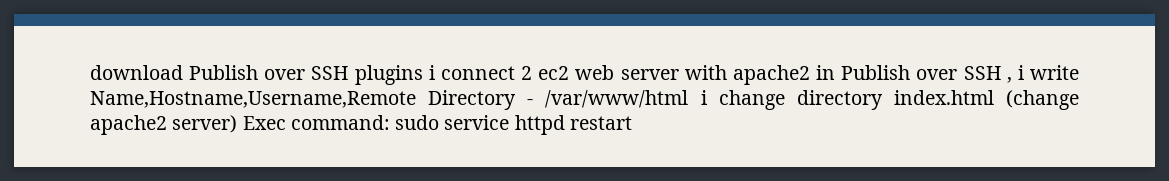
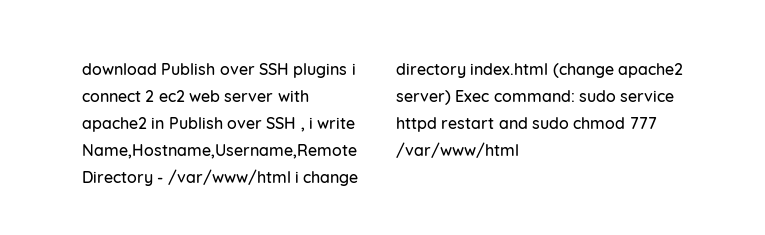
- download Publish over SSH plugins i connect 2 ec2 web server with apache2 in Publish over SSH , i write Name,Hostname,Username,Remote Directory - /var/www/html i change directory index.html (change apache2 server) Exec command: sudo service httpd restart
+ download Publish over SSH plugins i connect 2 ec2 web server with apache2 in Publish over SSH , i write Name,Hostname,Username,Remote Directory - /var/www/html i change directory index.html (change apache2 server) Exec command: sudo service httpd restart and sudo chmod 777 /var/www/html

